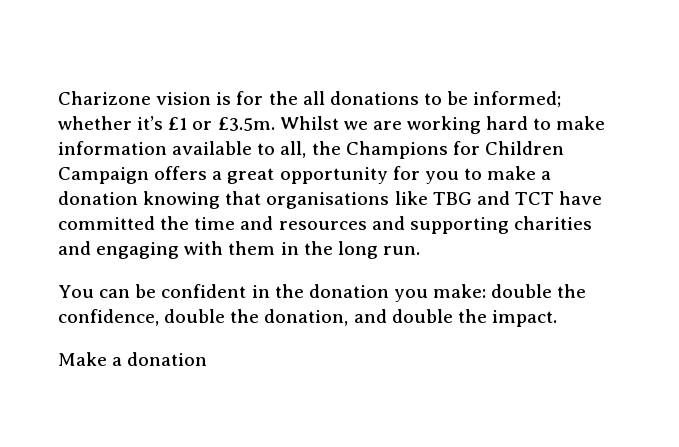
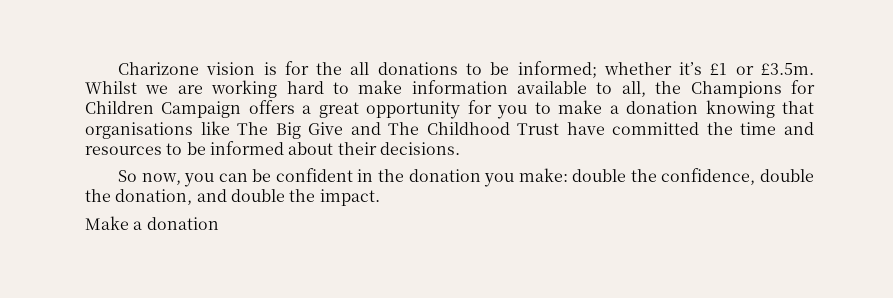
- whether it’s £1 or £3.5m. Whilst we are working hard to make information available to all, the Champions for Children Campaign offers a great opportunity for you to make a donation knowing that organisations like TBG and TCT have committed the time and resources and supporting charities and engaging with them in the long run.
- You can be confident in the donation you make:
+ whether it’s £1 or £3.5m. Whilst we are working hard to make information available to all, the Champions for Children Campaign offers a great opportunity for you to make a donation knowing that organisations like The Big Give and The Childhood Trust have committed the time and resources to be informed about their decisions.
+ So now, you can be confident in the donation you make:

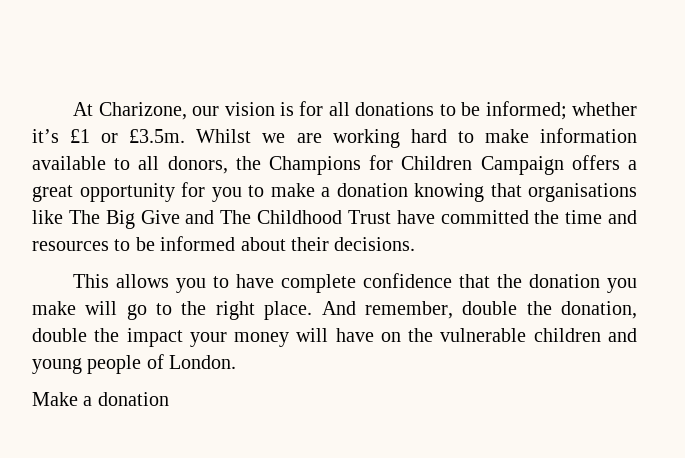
- Charizone vision is for the all donations to be informed;
+ At Charizone, our vision is for all donations to be informed;
- whether it’s £1 or £3.5m. Whilst we are working hard to make information available to all, the Champions for Children Campaign offers a great opportunity for you to make a donation knowing that organisations like The Big Give and The Childhood Trust have committed the time and resources to be informed about their decisions.
+ whether it’s £1 or £3.5m. Whilst we are working hard to make information available to all donors, the Champions for Children Campaign offers a great opportunity for you to make a donation knowing that organisations like The Big Give and The Childhood Trust have committed the time and resources to be informed about their decisions.
- So now, you can be confident in the donation you make: double the confidence, double the donation, and double the impact.
+ This allows you to have complete confidence that the donation you make will go to the right place. And remember, double the donation, double the impact your money will have on the vulnerable children and young people of London.

